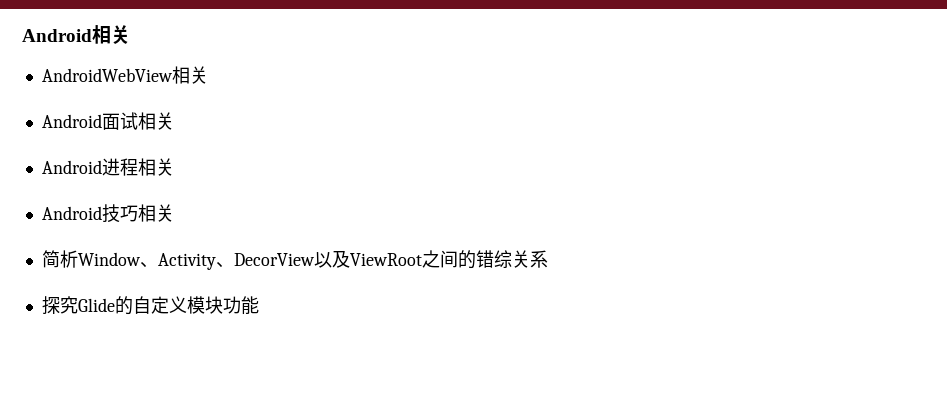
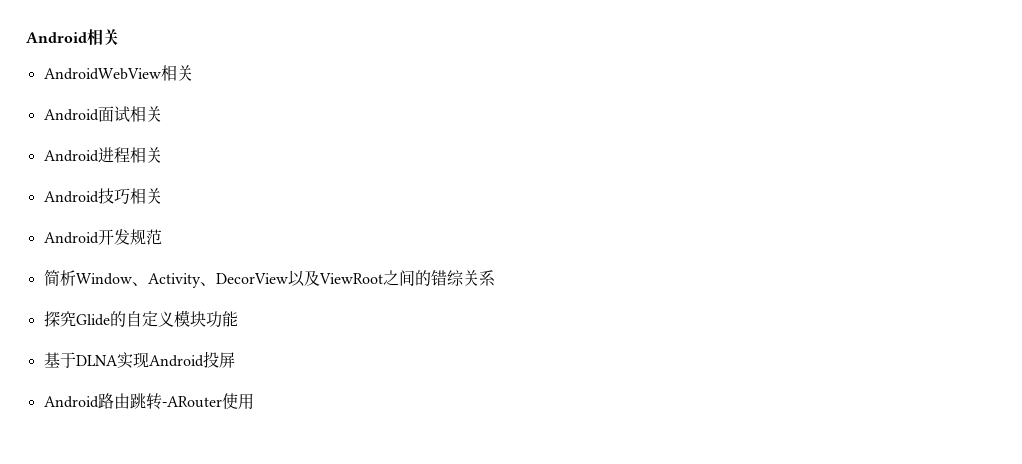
+ Android开发规范
+ 基于DLNA实现Android投屏
+ Android路由跳转-ARouter使用

